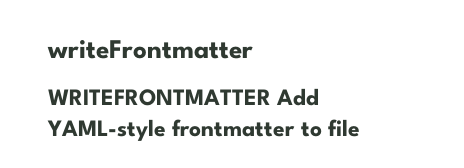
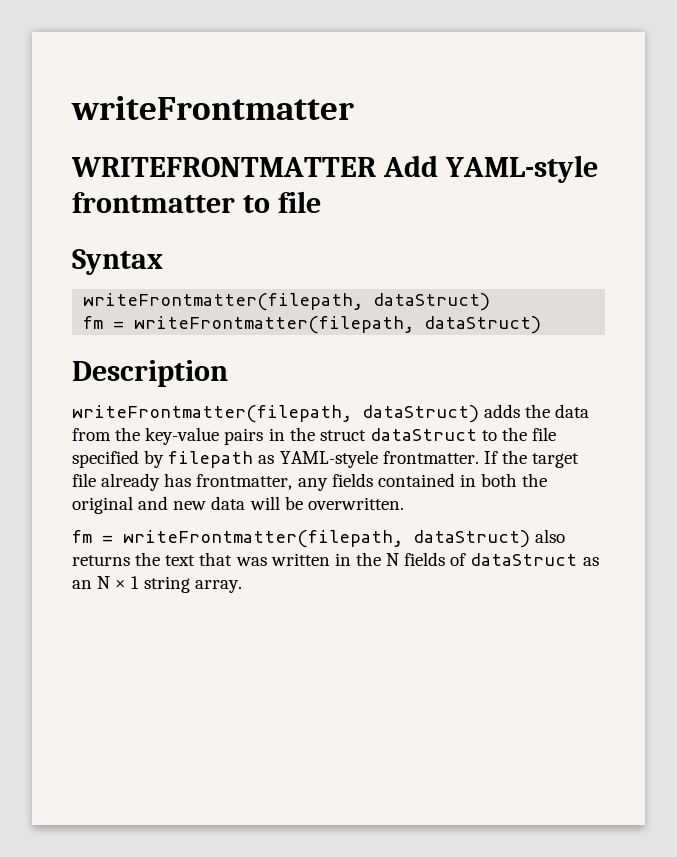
+ Syntax
+ writeFrontmatter(filepath, dataStruct)
+ fm = writeFrontmatter(filepath, dataStruct)
+ Description
+ writeFrontmatter(filepath, dataStruct) adds the data from the key-value pairs in the struct dataStruct to the file specified by filepath as YAML-styele frontmatter. If the target file already has frontmatter, any fields contained in both the original and new data will be overwritten.
+ fm = writeFrontmatter(filepath, dataStruct) also returns the text that was written in the N fields of dataStruct as an N × 1 string array.

